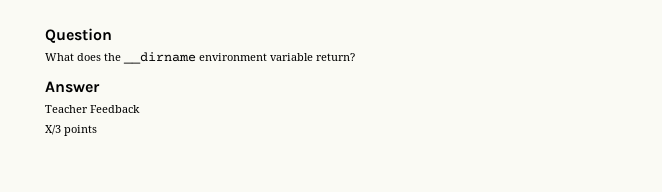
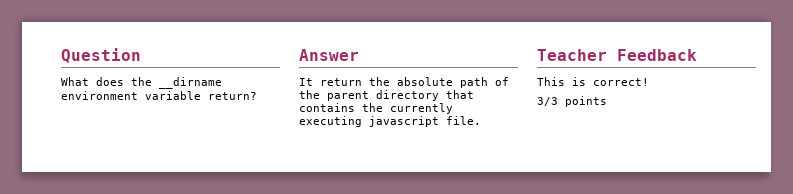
+ It return the absolute path of the parent directory that contains the currently executing javascript file.
  Teacher Feedback
- X/3 points
+ This is correct!
+ 3/3 points

